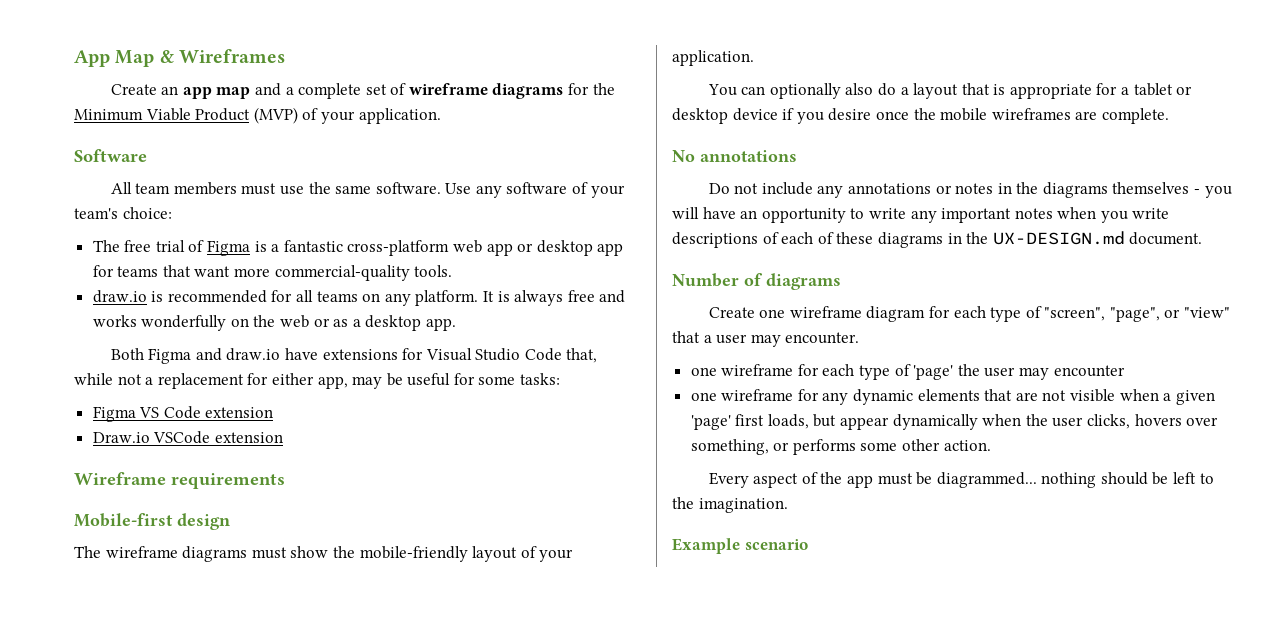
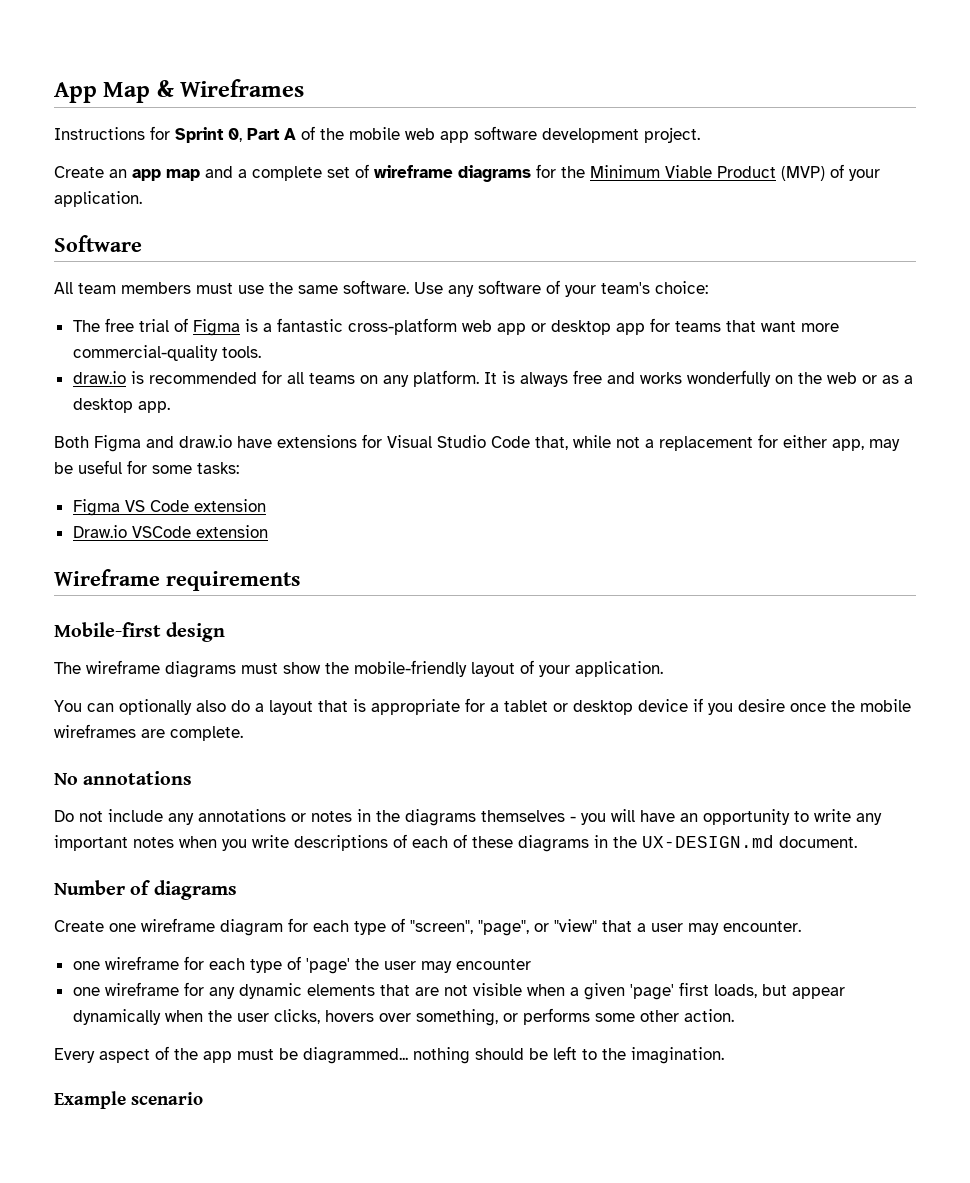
+ Instructions for Sprint 0, Part A of the mobile web app software development project.

